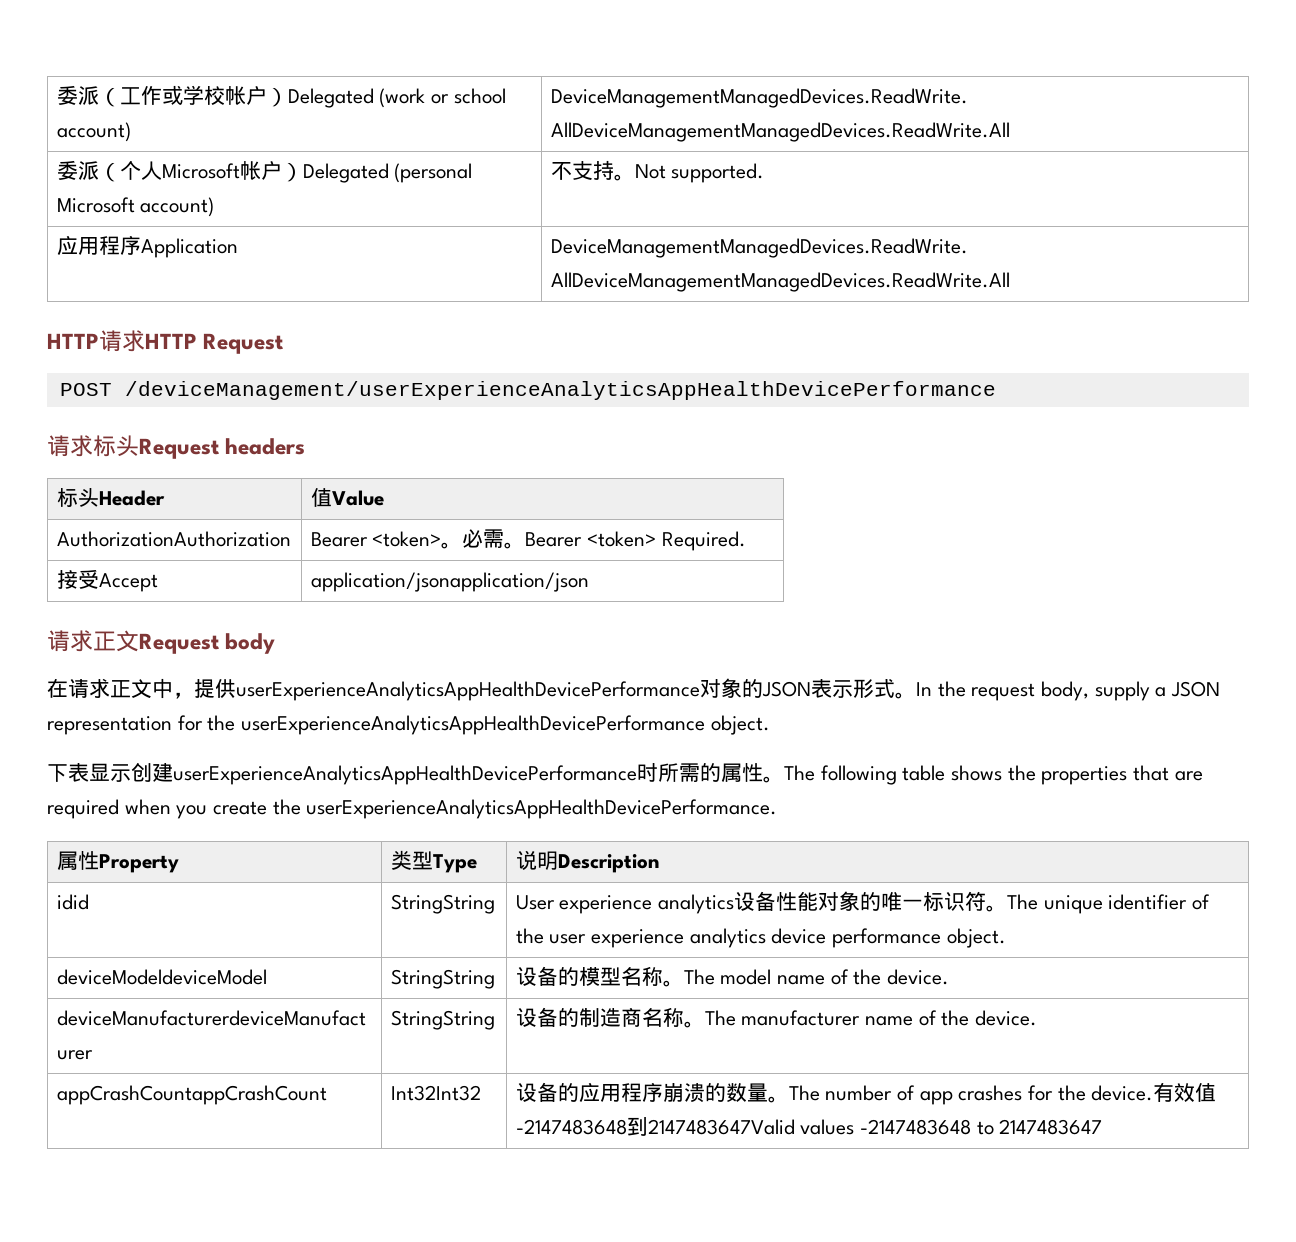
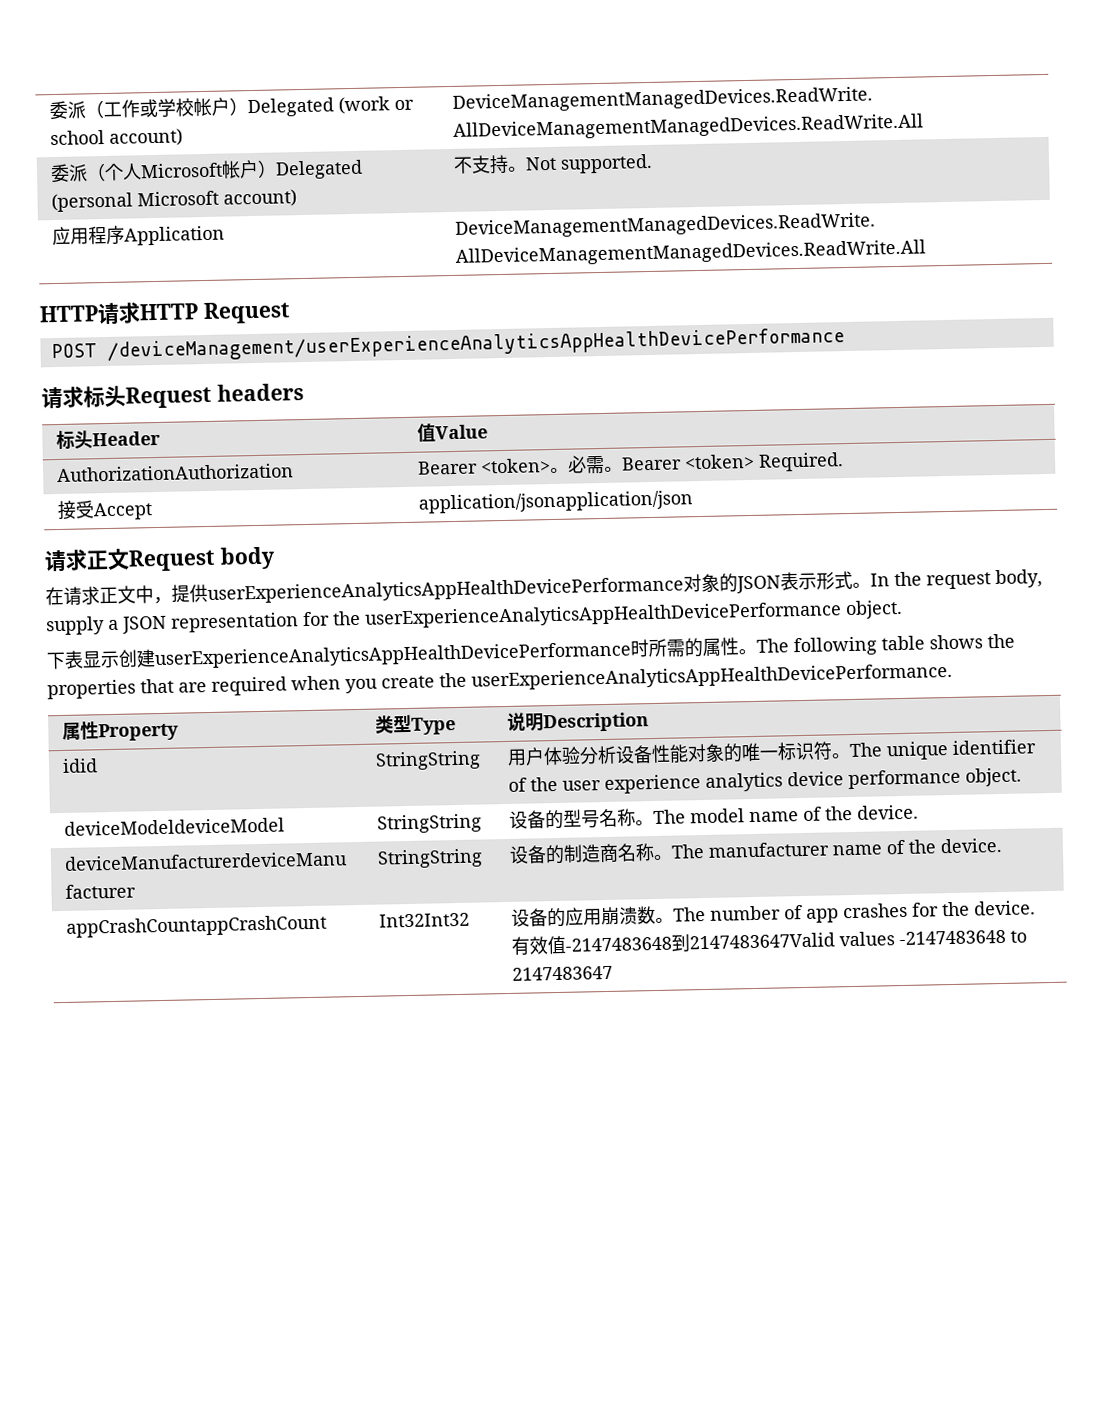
- idid | StringString | User experience analytics设备性能对象的唯一标识符。The unique identifier of the user experience analytics device performance object.
+ idid | StringString | 用户体验分析设备性能对象的唯一标识符。The unique identifier of the user experience analytics device performance object.
- deviceModeldeviceModel | StringString | 设备的模型名称。The model name of the device.
+ deviceModeldeviceModel | StringString | 设备的型号名称。The model name of the device.
- appCrashCountappCrashCount | Int32Int32 | 设备的应用程序崩溃的数量。The number of app crashes for the device.有效值-2147483648到2147483647Valid values -2147483648 to 2147483647
+ appCrashCountappCrashCount | Int32Int32 | 设备的应用崩溃数。The number of app crashes for the device.有效值-2147483648到2147483647Valid values -2147483648 to 2147483647

